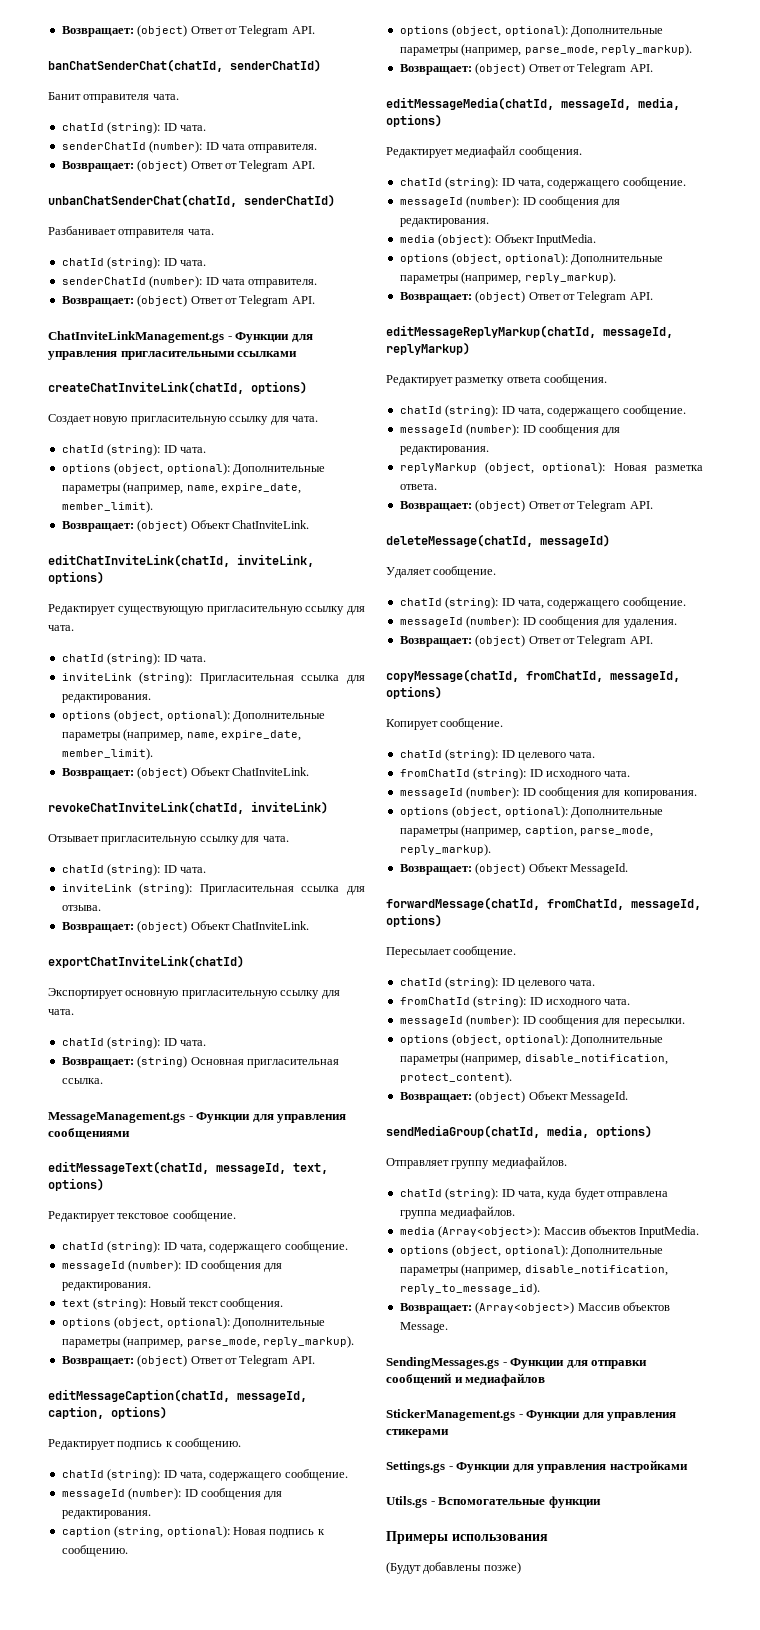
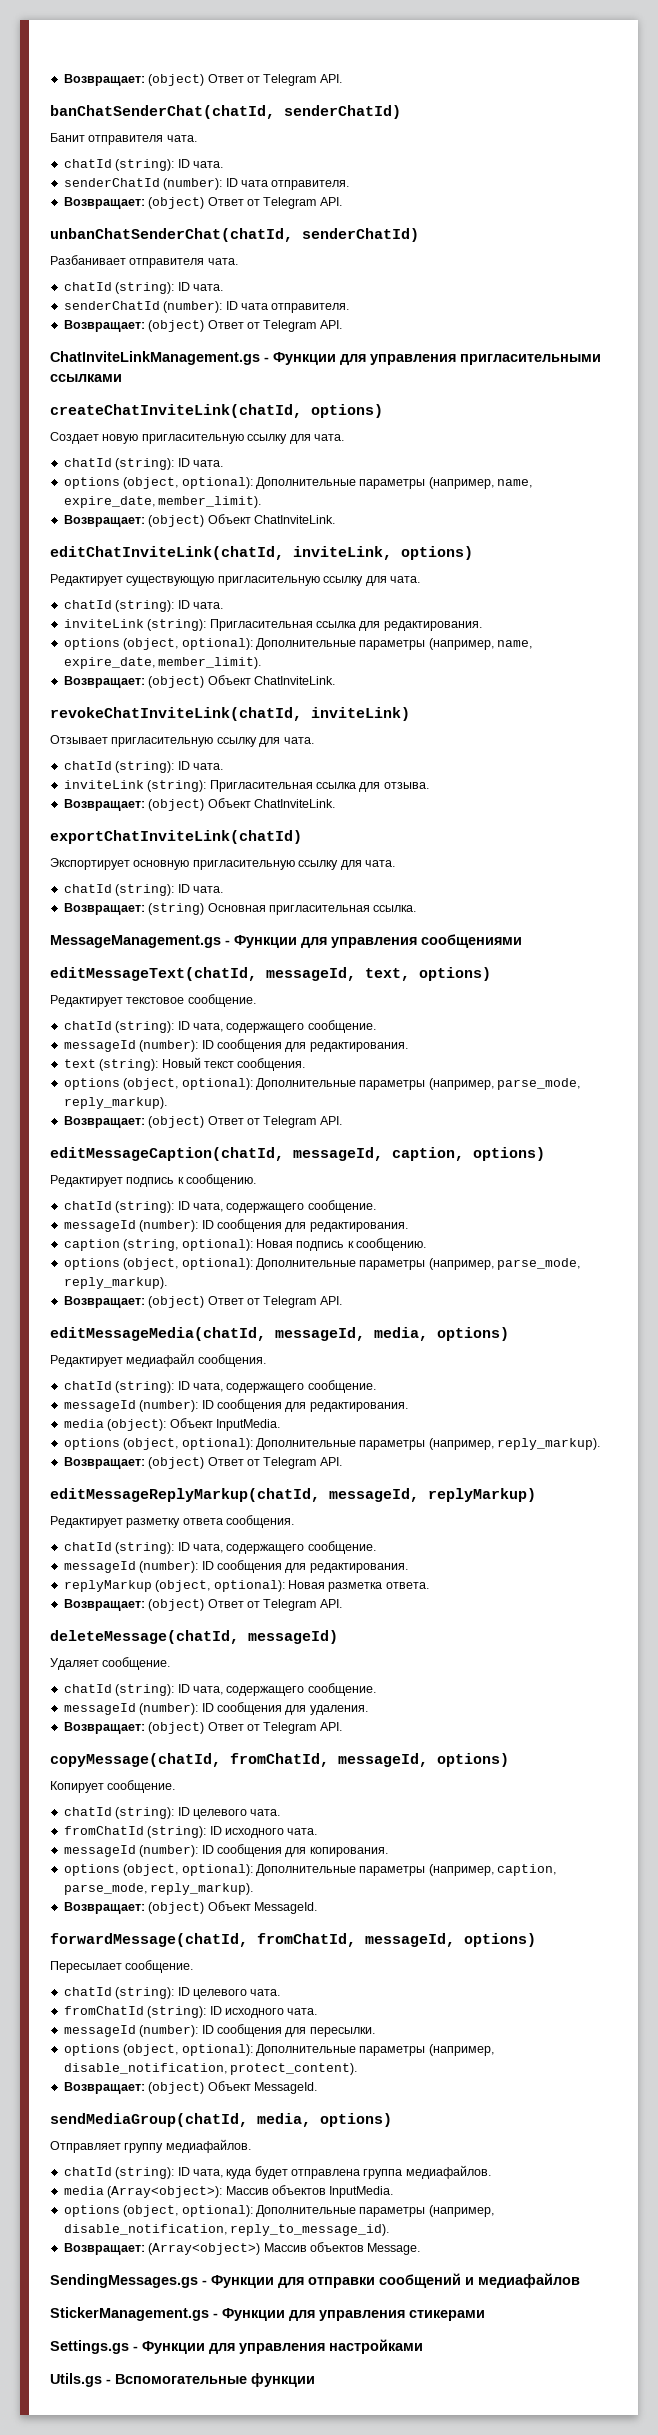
- Примеры использования
- (Будут добавлены позже)

